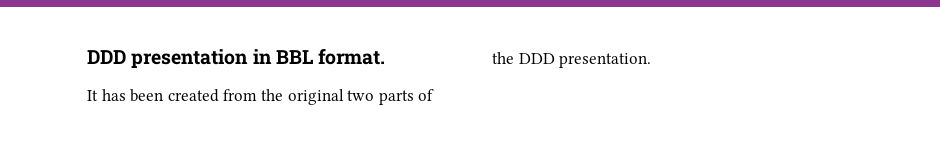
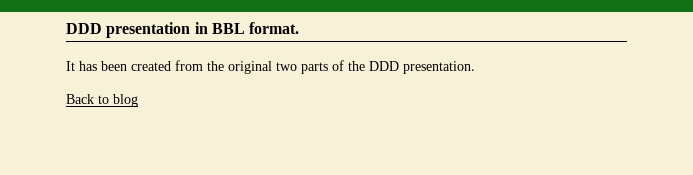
+ Back to blog

